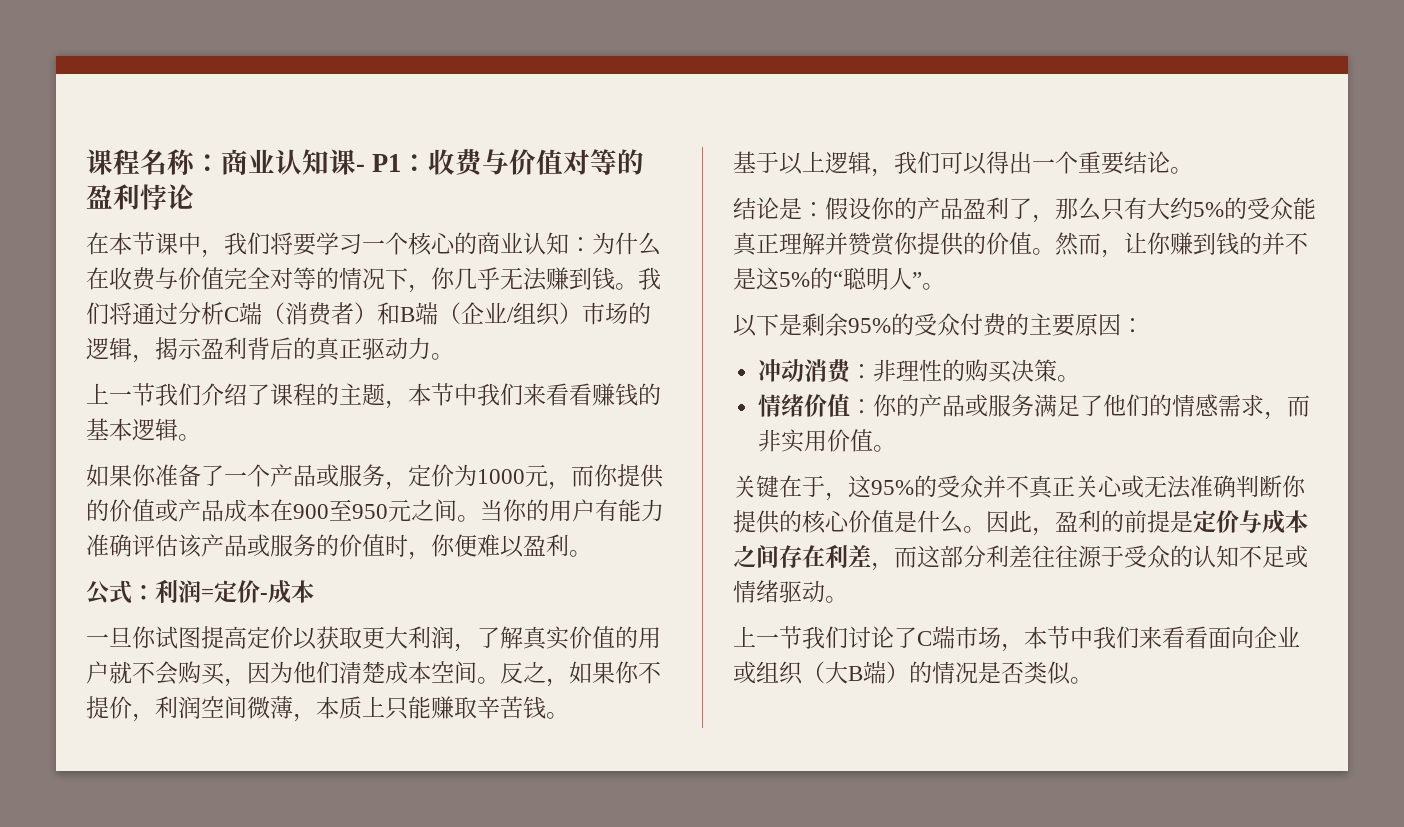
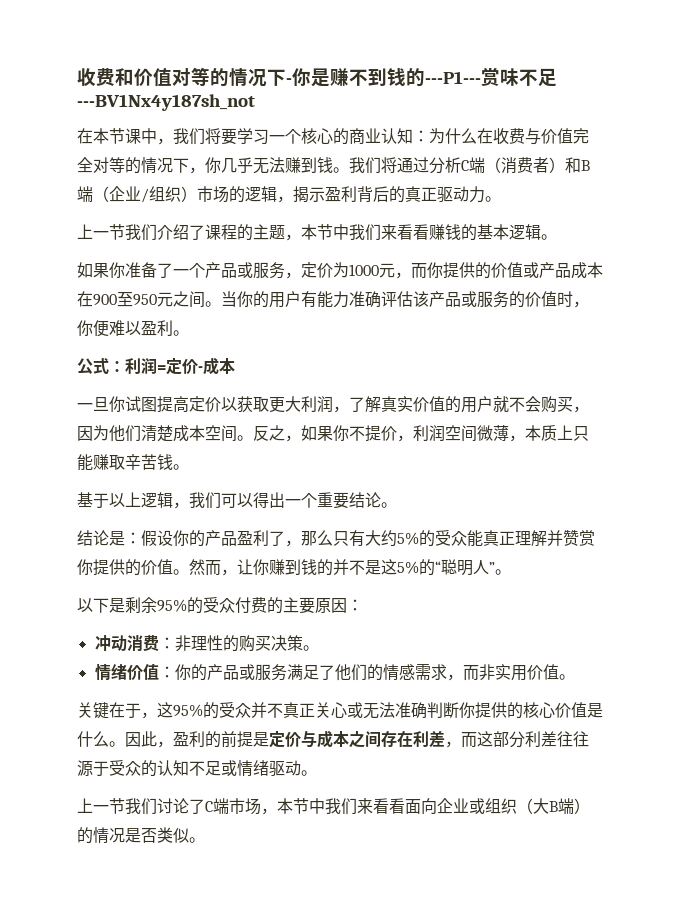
- 课程名称：商业认知课- P1：收费与价值对等的盈利悖论
+ 收费和价值对等的情况下-你是赚不到钱的---P1---赏味不足---BV1Nx4y187sh_not

